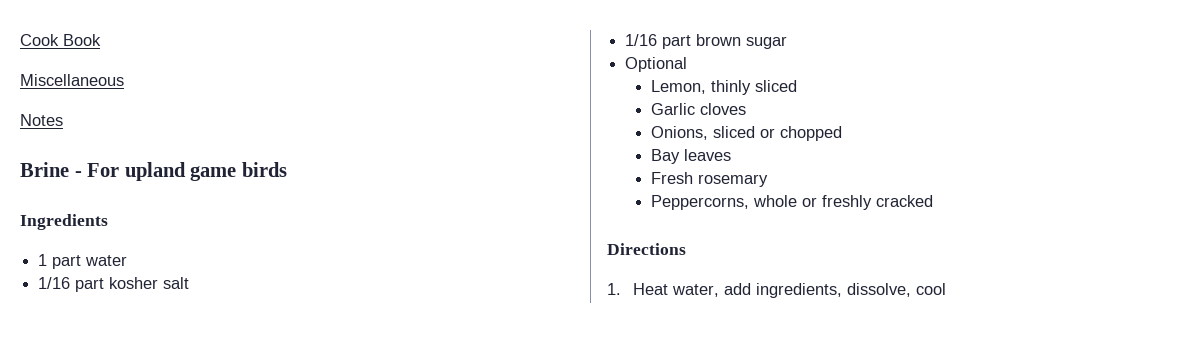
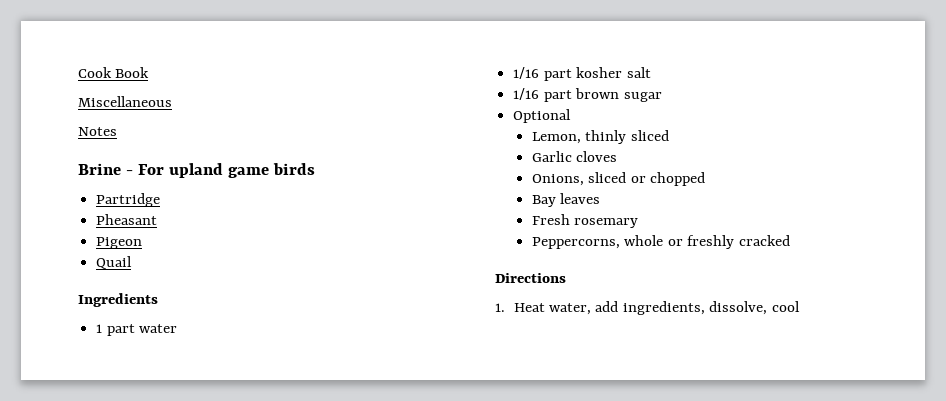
+ Partridge
+ Pheasant
+ Pigeon
+ Quail

